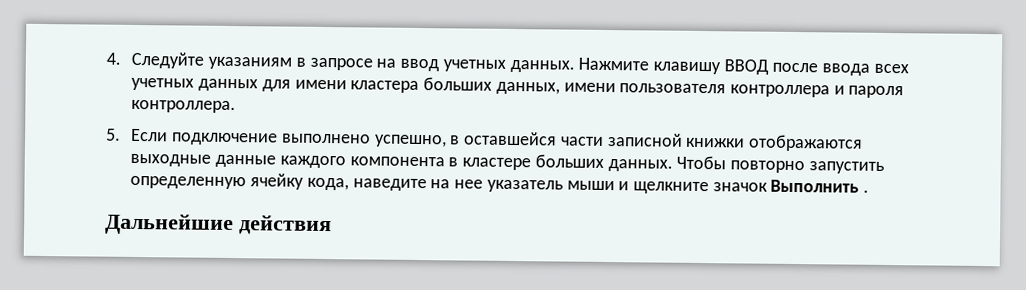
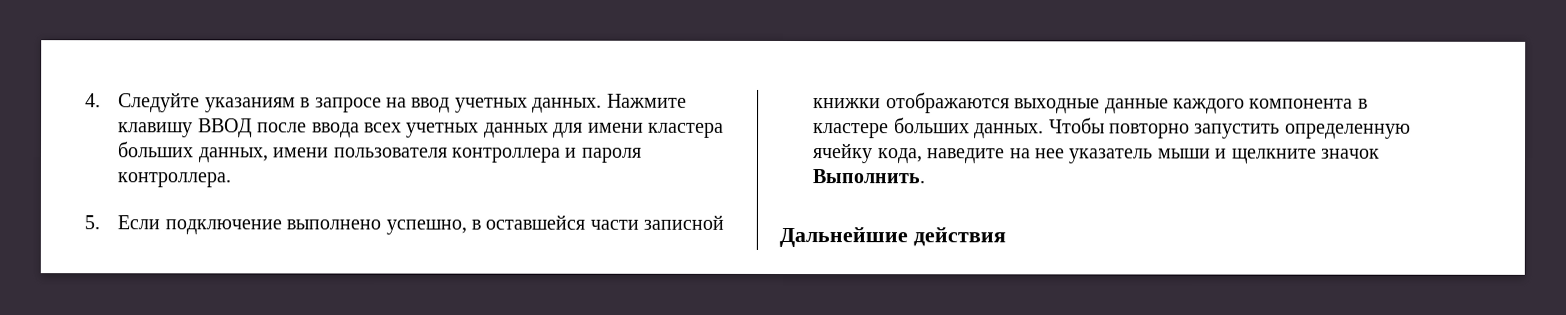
- Чтобы повторно запустить определенную ячейку кода, наведите на нее указатель мыши и щелкните значок Выполнить .
+ Чтобы повторно запустить определенную ячейку кода, наведите на нее указатель мыши и щелкните значок Выполнить.

